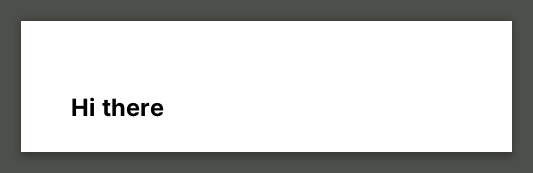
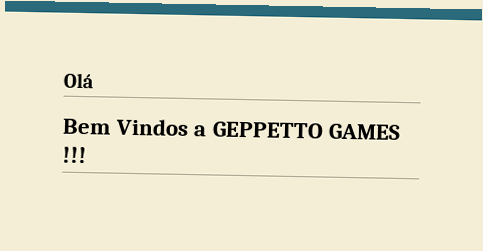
- Hi there
+ Olá
+ Bem Vindos a GEPPETTO GAMES !!!

